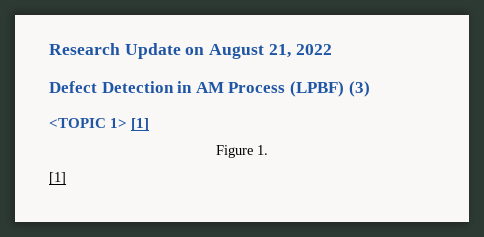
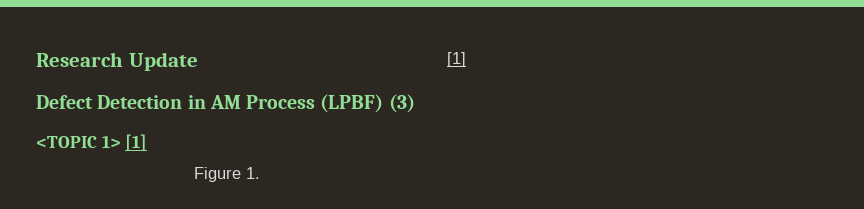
- Research Update on August 21, 2022
+ Research Update

